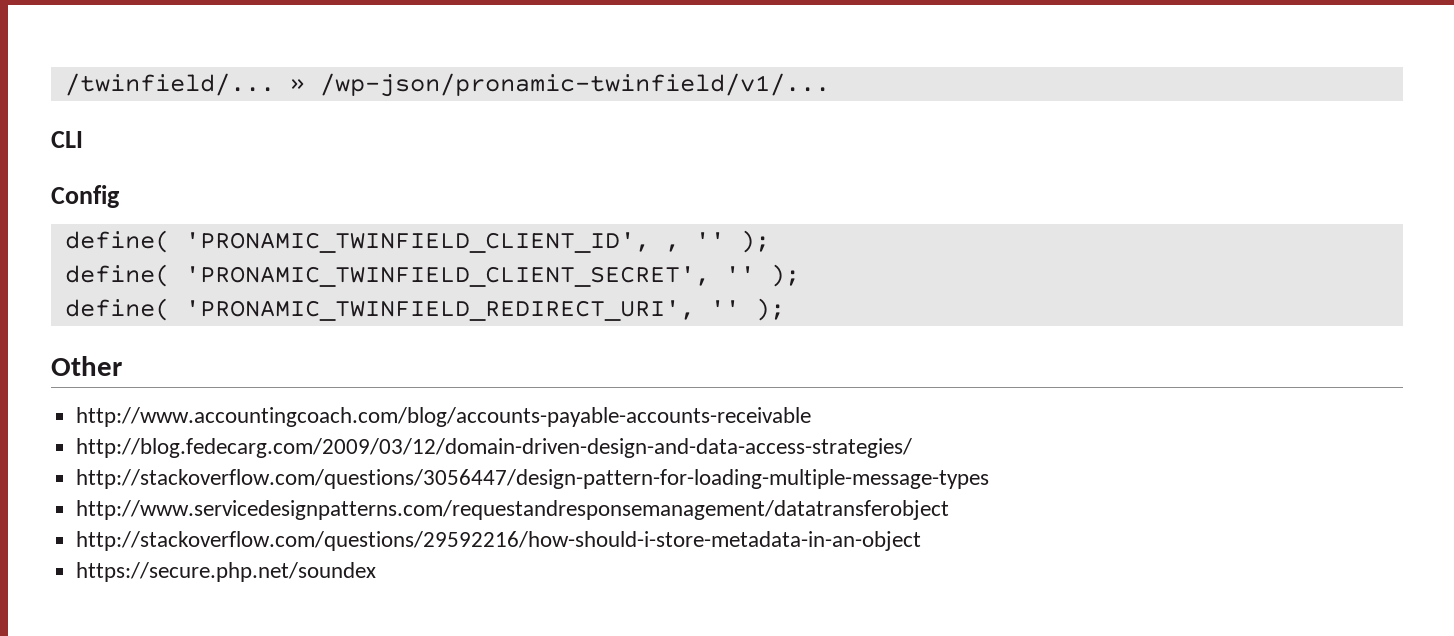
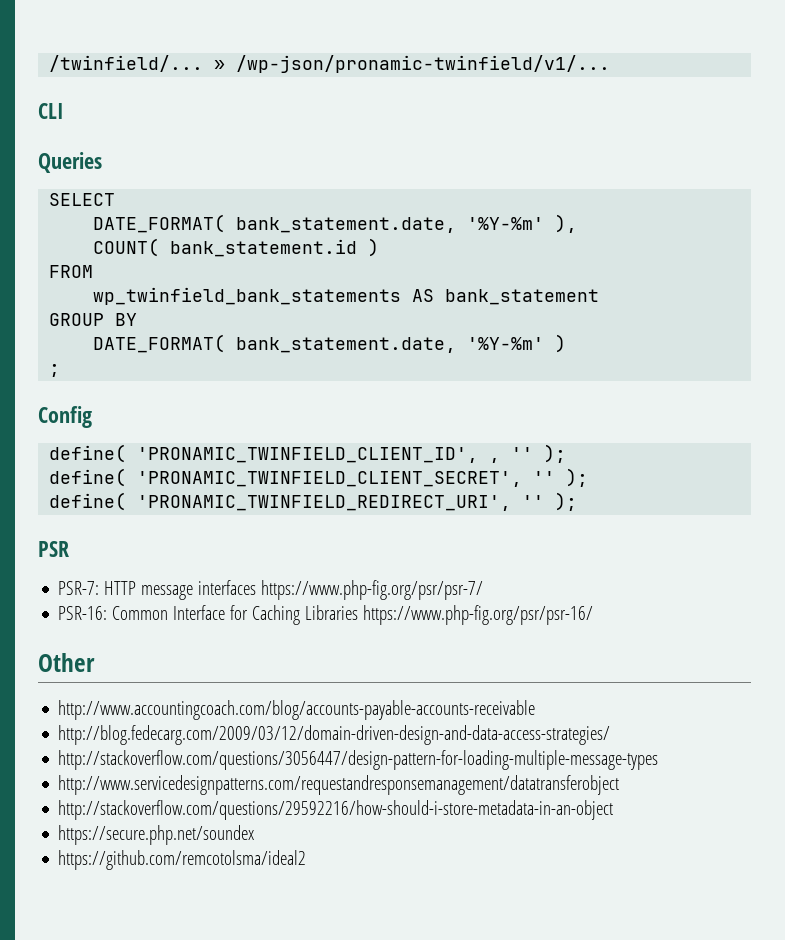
+ Queries
+ SELECT
+ DATE_FORMAT( bank_statement.date, '%Y-%m' ),
+ COUNT( bank_statement.id )
+ FROM
+ wp_twinfield_bank_statements AS bank_statement
+ GROUP BY
+ DATE_FORMAT( bank_statement.date, '%Y-%m' )
+ ;
+ PSR
+ PSR-7: HTTP message interfaces https://www.php-fig.org/psr/psr-7/
+ PSR-16: Common Interface for Caching Libraries https://www.php-fig.org/psr/psr-16/
+ https://github.com/remcotolsma/ideal2

